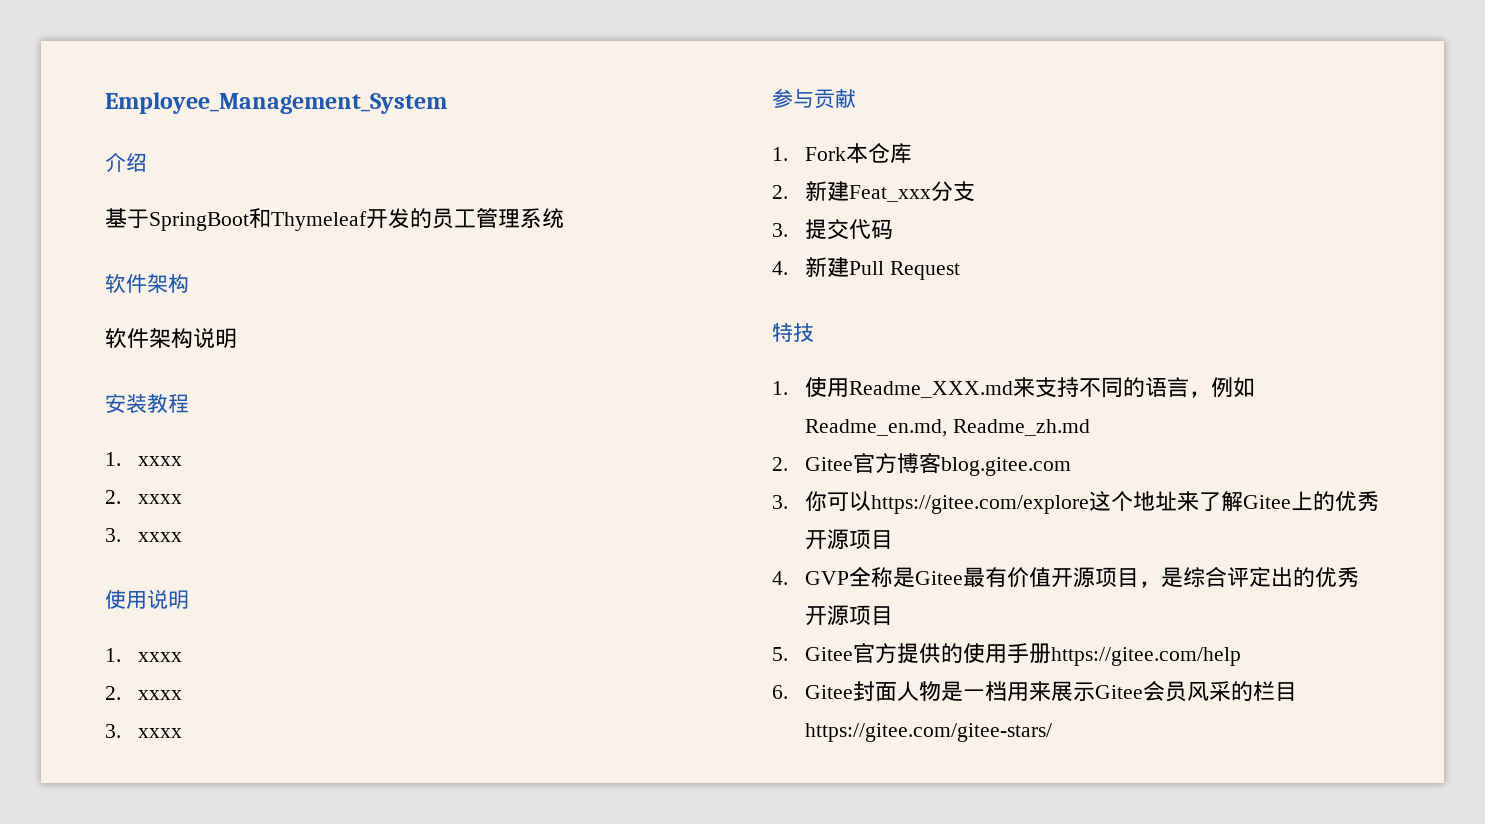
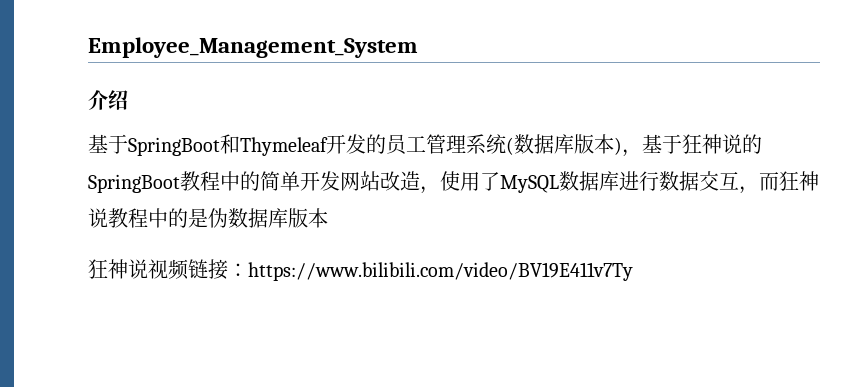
- 基于SpringBoot和Thymeleaf开发的员工管理系统
- 软件架构
- 软件架构说明
- 安装教程
- 1. xxxx
- 2. xxxx
- 3. xxxx
- 使用说明
- 1. xxxx
- 2. xxxx
- 3. xxxx
- 参与贡献
- 1. Fork本仓库
- 2.新建Feat_xxx分支
- 3.提交代码
- 4.新建Pull Request
- 特技
- 1.使用Readme_XXX.md来支持不同的语言，例如Readme_en.md, Readme_zh.md
- 2. Gitee官方博客blog.gitee.com
- 3.你可以https://gitee.com/explore这个地址来了解Gitee上的优秀开源项目
- 4. GVP全称是Gitee最有价值开源项目，是综合评定出的优秀开源项目
- 5. Gitee官方提供的使用手册https://gitee.com/help
- 6. Gitee封面人物是一档用来展示Gitee会员风采的栏目https://gitee.com/gitee-stars/
+ 基于SpringBoot和Thymeleaf开发的员工管理系统(数据库版本)，基于狂神说的SpringBoot教程中的简单开发网站改造，使用了MySQL数据库进行数据交互，而狂神说教程中的是伪数据库版本
+ 狂神说视频链接：https://www.bilibili.com/video/BV19E411v7Ty

